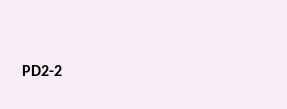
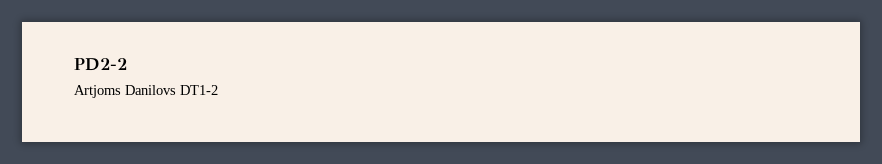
+ Artjoms Danilovs DT1-2

